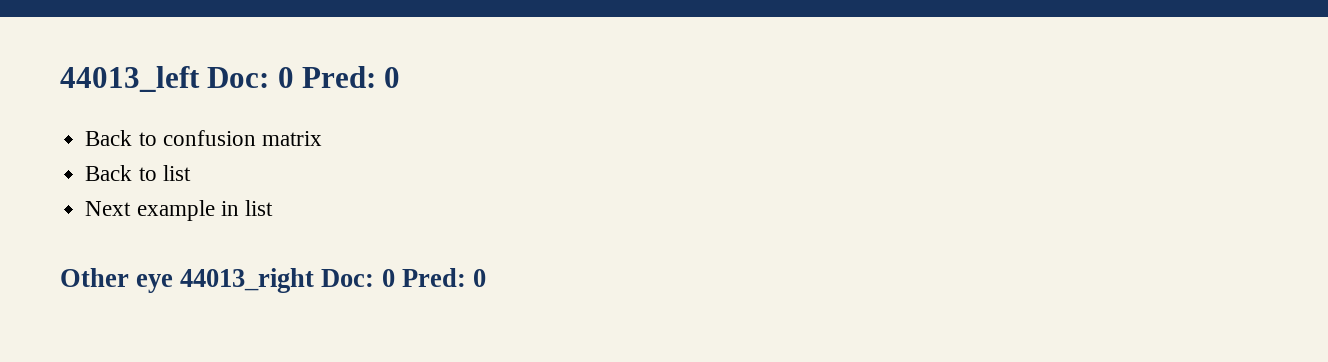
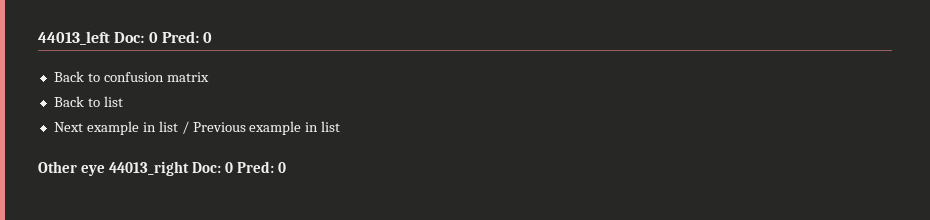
- Next example in list
+ Next example in list / Previous example in list

